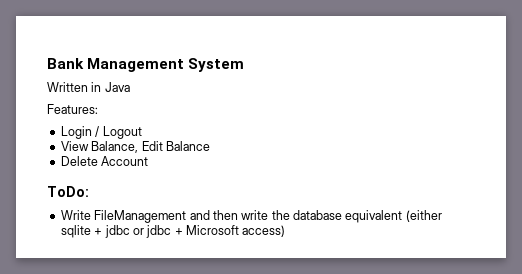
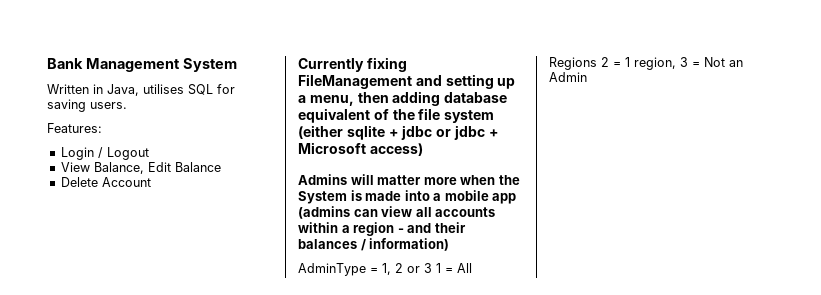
- Written in Java
+ Written in Java, utilises SQL for saving users.
- ToDo:
- Write FileManagement and then write the database equivalent (either sqlite + jdbc or jdbc + Microsoft access)
+ Currently fixing FileManagement and setting up a menu, then adding database equivalent of the file system (either sqlite + jdbc or jdbc + Microsoft access)
+ Admins will matter more when the System is made into a mobile app (admins can view all accounts within a region - and their balances / information)
+ AdminType = 1, 2 or 3 1 = All Regions 2 = 1 region, 3 = Not an Admin

